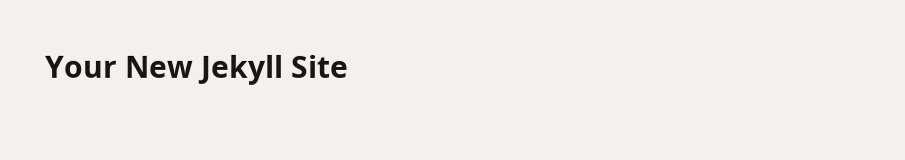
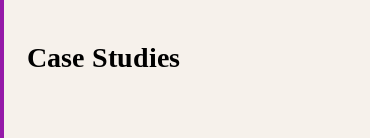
- Your New Jekyll Site
+ Case Studies

